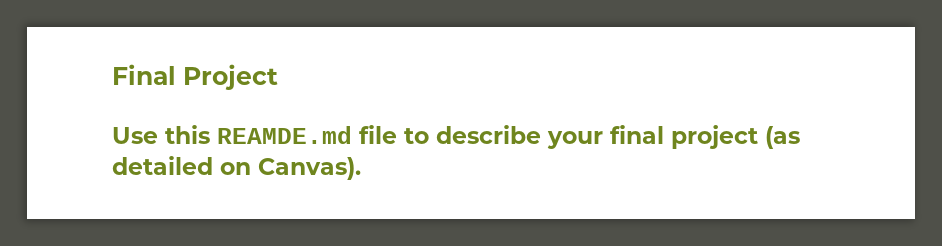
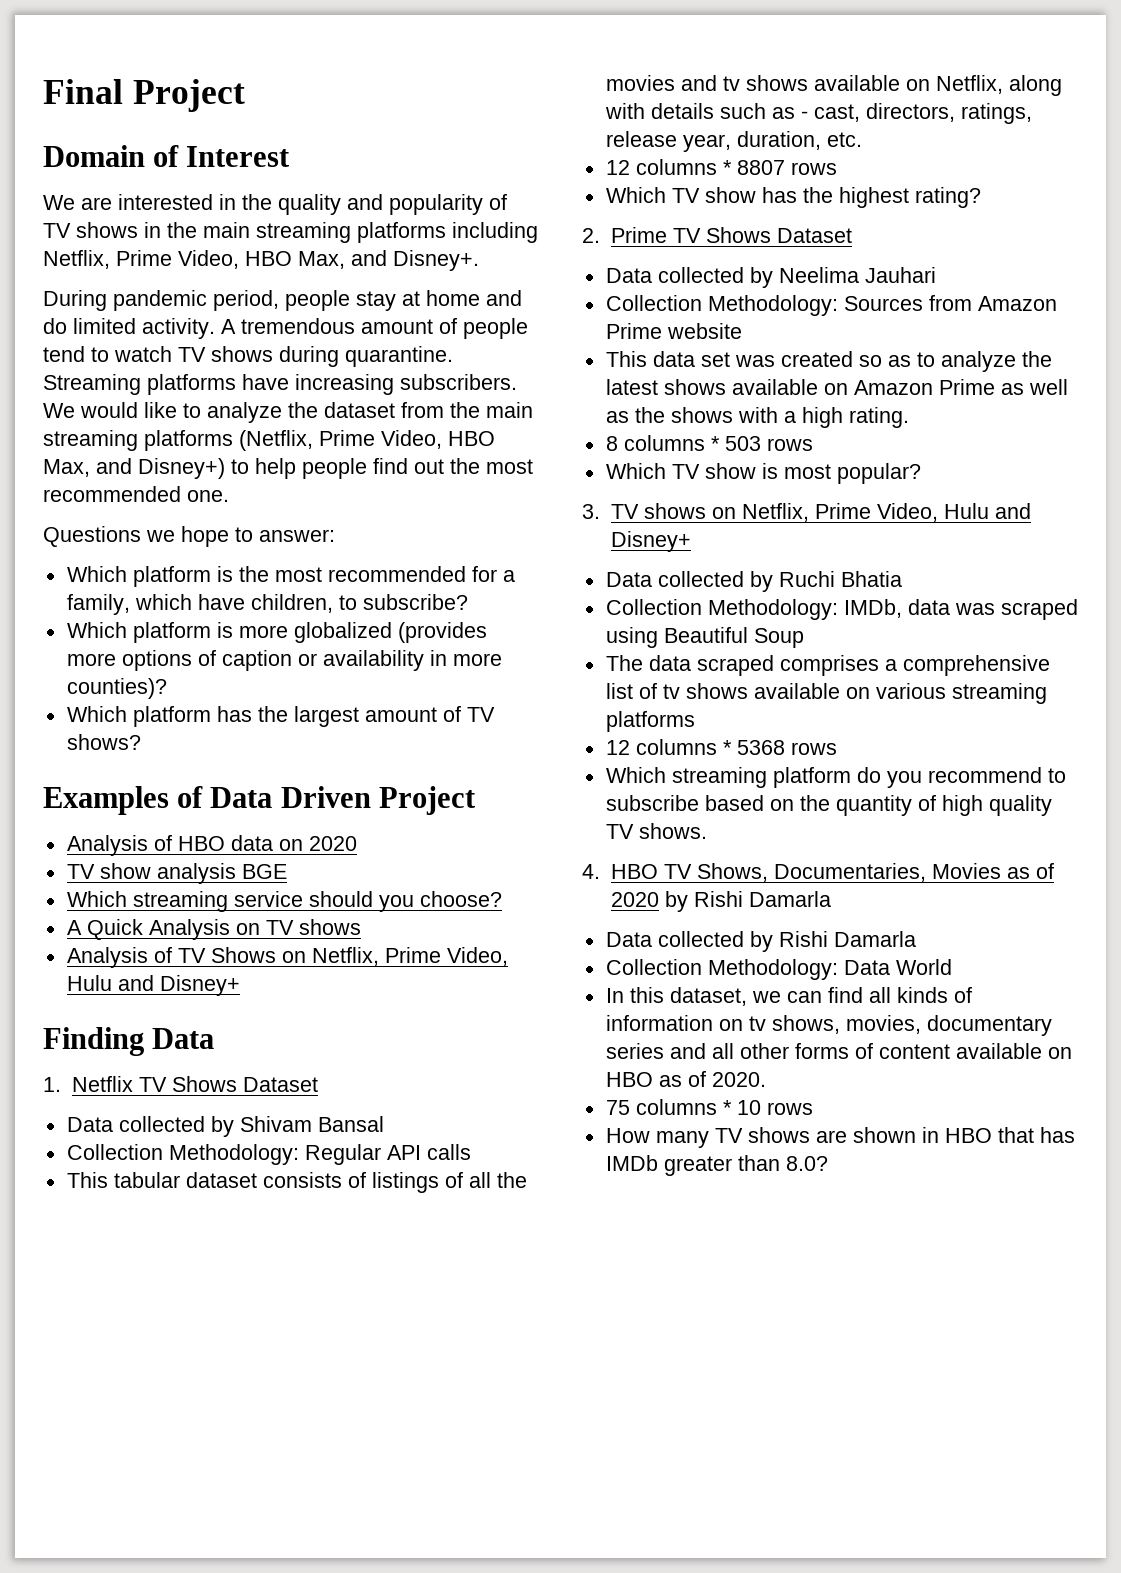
- Use this REAMDE.md file to describe your final project (as detailed on Canvas).
+ Domain of Interest
+ We are interested in the quality and popularity of TV shows in the main streaming platforms including Netflix, Prime Video, HBO Max, and Disney+.
+ During pandemic period, people stay at home and do limited activity. A tremendous amount of people tend to watch TV shows during quarantine. Streaming platforms have increasing subscribers. We would like to analyze the dataset from the main streaming platforms (Netflix, Prime Video, HBO Max, and Disney+) to help people find out the most recommended one.
+ Questions we hope to answer:
+ Which platform is the most recommended for a family, which have children, to subscribe?
+ Which platform is more globalized (provides more options of caption or availability in more counties)?
+ Which platform has the largest amount of TV shows?
+ Examples of Data Driven Project
+ Analysis of HBO data on 2020
+ TV show analysis BGE
+ Which streaming service should you choose?
+ A Quick Analysis on TV shows
+ Analysis of TV Shows on Netflix, Prime Video, Hulu and Disney+
+ Finding Data
+ 1. Netflix TV Shows Dataset
+ Data collected by Shivam Bansal
+ Collection Methodology: Regular API calls
+ This tabular dataset consists of listings of all the movies and tv shows available on Netflix, along with details such as - cast, directors, ratings, release year, duration, etc.
+ 12 columns * 8807 rows
+ Which TV show has the highest rating?
+ 2. Prime TV Shows Dataset
+ Data collected by Neelima Jauhari
+ Collection Methodology: Sources from Amazon Prime website
+ This data set was created so as to analyze the latest shows available on Amazon Prime as well as the shows with a high rating.
+ 8 columns * 503 rows
+ Which TV show is most popular?
+ 3. TV shows on Netflix, Prime Video, Hulu and Disney+
+ Data collected by Ruchi Bhatia
+ Collection Methodology: IMDb, data was scraped using Beautiful Soup
+ The data scraped comprises a comprehensive list of tv shows available on various streaming platforms
+ 12 columns * 5368 rows
+ Which streaming platform do you recommend to subscribe based on the quantity of high quality TV shows.
+ 4. HBO TV Shows, Documentaries, Movies as of 2020 by Rishi Damarla
+ Data collected by Rishi Damarla
+ Collection Methodology: Data World
+ In this dataset, we can find all kinds of information on tv shows, movies, documentary series and all other forms of content available on HBO as of 2020.
+ 75 columns * 10 rows
+ How many TV shows are shown in HBO that has IMDb greater than 8.0?

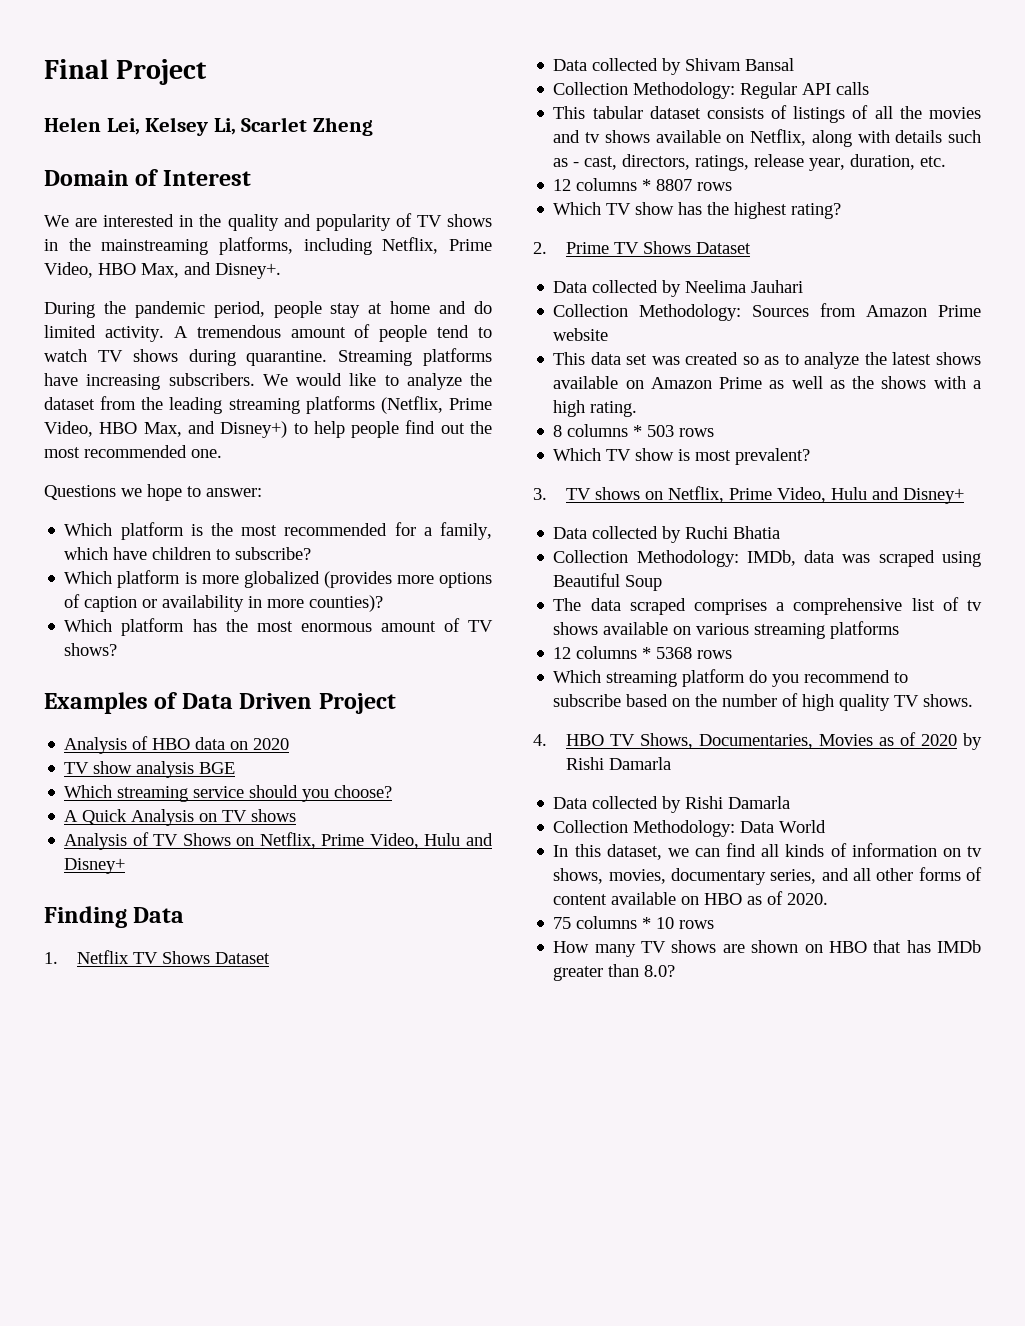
+ Helen Lei, Kelsey Li, Scarlet Zheng
- We are interested in the quality and popularity of TV shows in the main streaming platforms including Netflix, Prime Video, HBO Max, and Disney+.
+ We are interested in the quality and popularity of TV shows in the mainstreaming platforms, including Netflix, Prime Video, HBO Max, and Disney+.
- During pandemic period, people stay at home and do limited activity.
+ During the pandemic period, people stay at home and do limited activity.
- We would like to analyze the dataset from the main streaming platforms (Netflix, Prime Video, HBO Max, and Disney+) to help people find out the most recommended one.
+ We would like to analyze the dataset from the leading streaming platforms (Netflix, Prime Video, HBO Max, and Disney+) to help people find out the most recommended one.
- Which platform is the most recommended for a family, which have children, to subscribe?
+ Which platform is the most recommended for a family, which have children to subscribe?
- Which platform has the largest amount of TV shows?
+ Which platform has the most enormous amount of TV shows?
- Which TV show is most popular?
+ Which TV show is most prevalent?
- Which streaming platform do you recommend to subscribe based on the quantity of high quality TV shows.
+ Which streaming platform do you recommend to subscribe based on the number of high quality TV shows.
- In this dataset, we can find all kinds of information on tv shows, movies, documentary series and all other forms of content available on HBO as of 2020.
+ In this dataset, we can find all kinds of information on tv shows, movies, documentary series, and all other forms of content available on HBO as of 2020.
- How many TV shows are shown in HBO that has IMDb greater than 8.0?
+ How many TV shows are shown on HBO that has IMDb greater than 8.0?

